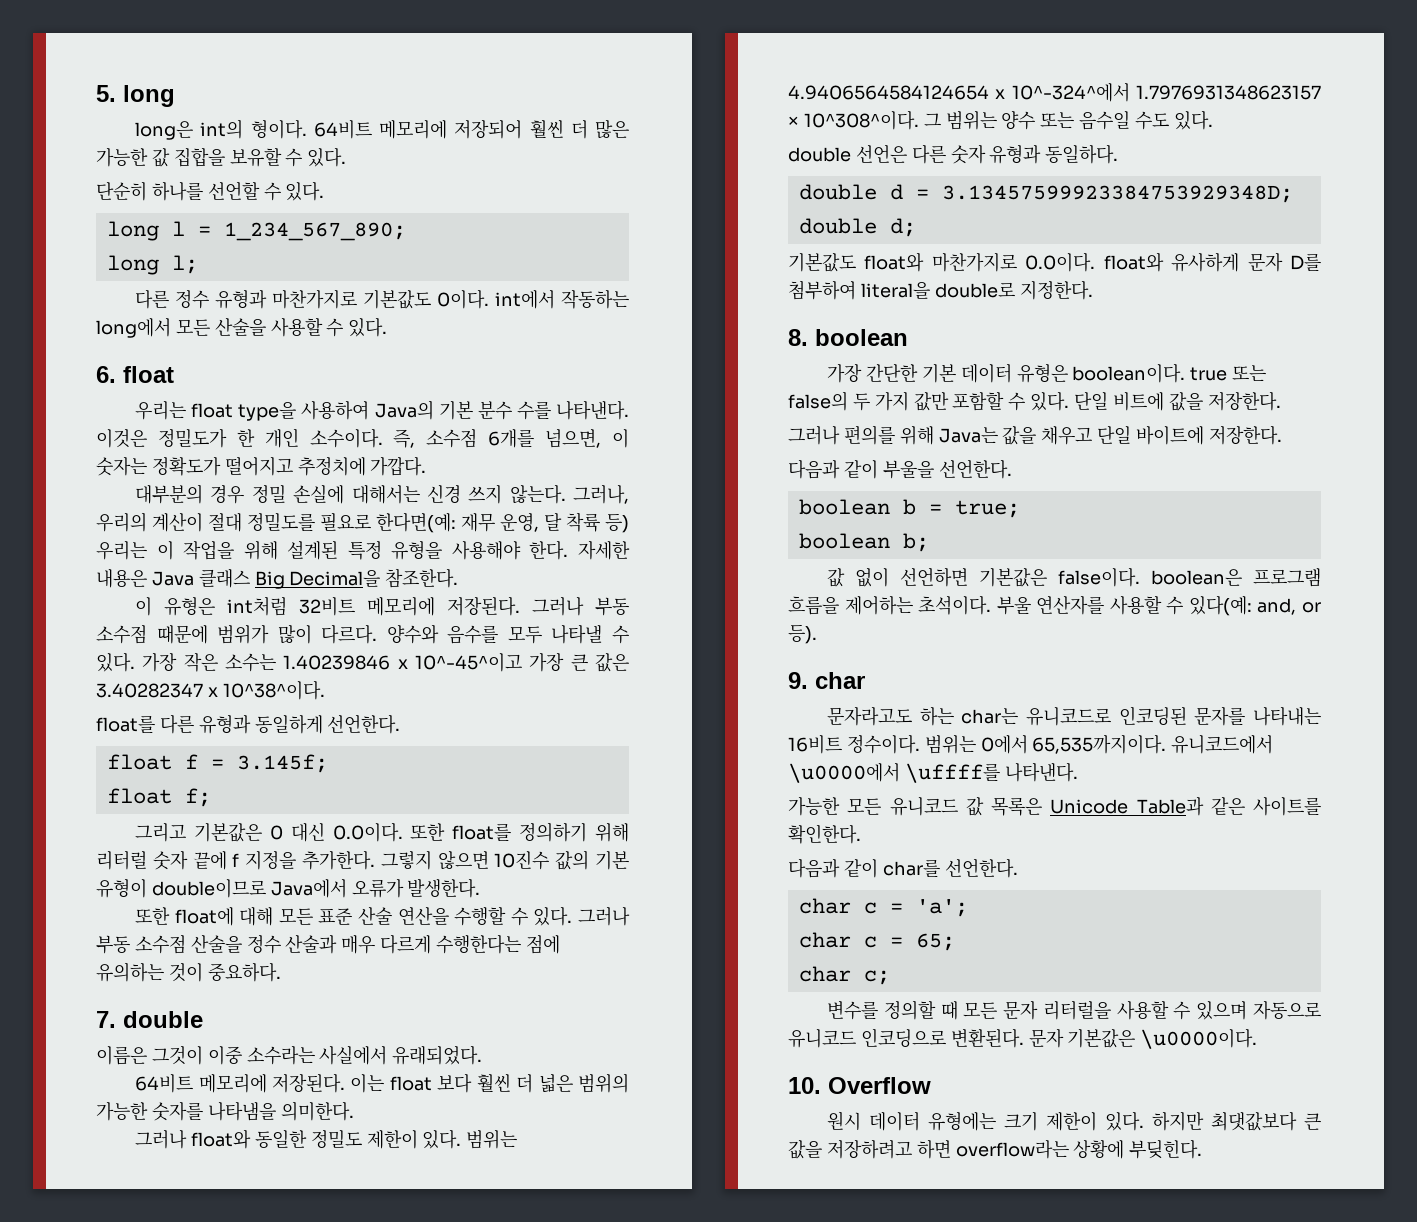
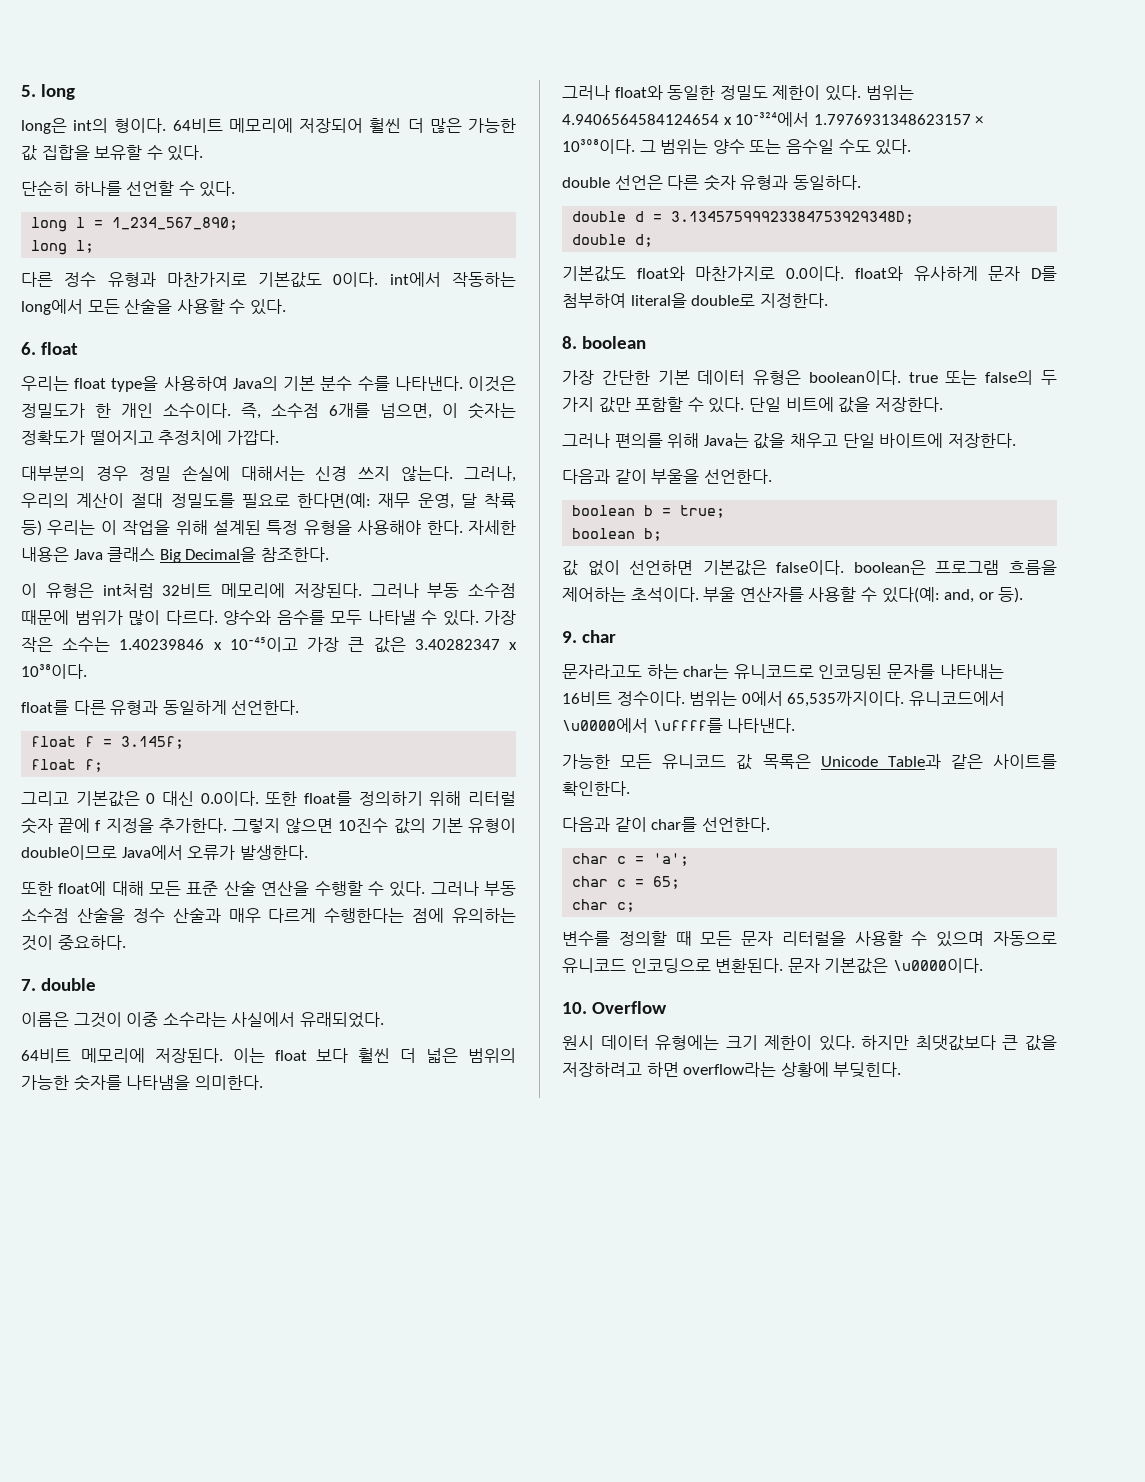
- 가장 작은 소수는 1.40239846 x 10^-45^이고 가장 큰 값은 3.40282347 x 10^38^이다.
+ 가장 작은 소수는 1.40239846 x 10⁻⁴⁵이고 가장 큰 값은 3.40282347 x 10³⁸이다.
- 범위는 4.9406564584124654 x 10^-324^에서 1.7976931348623157 × 10^308^이다.
+ 범위는 4.9406564584124654 x 10⁻³²⁴에서 1.7976931348623157 × 10³⁰⁸이다.

